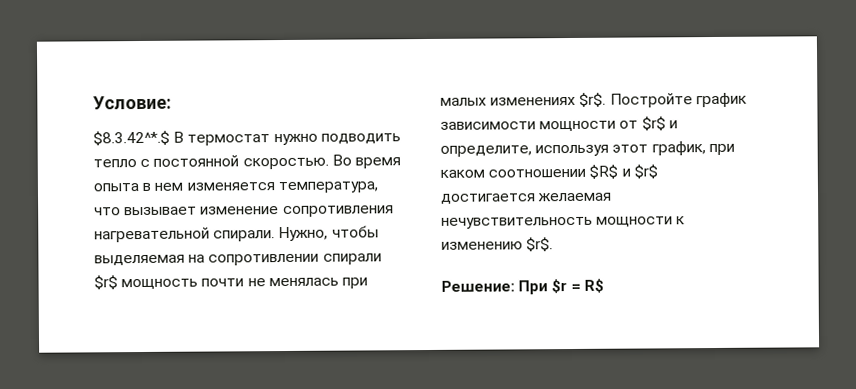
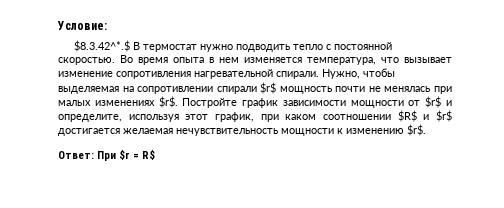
- Решение: При $r = R$
+ Ответ: При $r = R$

